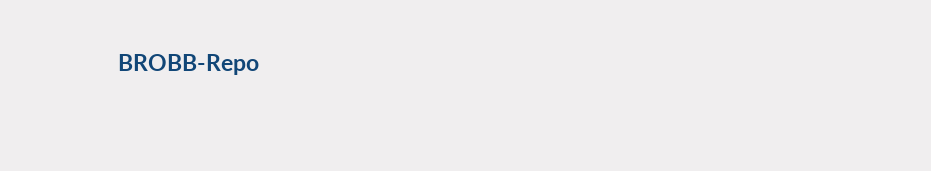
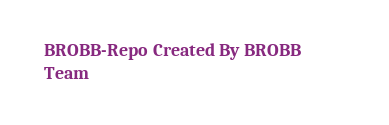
- BROBB-Repo
+ BROBB-Repo Created By BROBB Team

